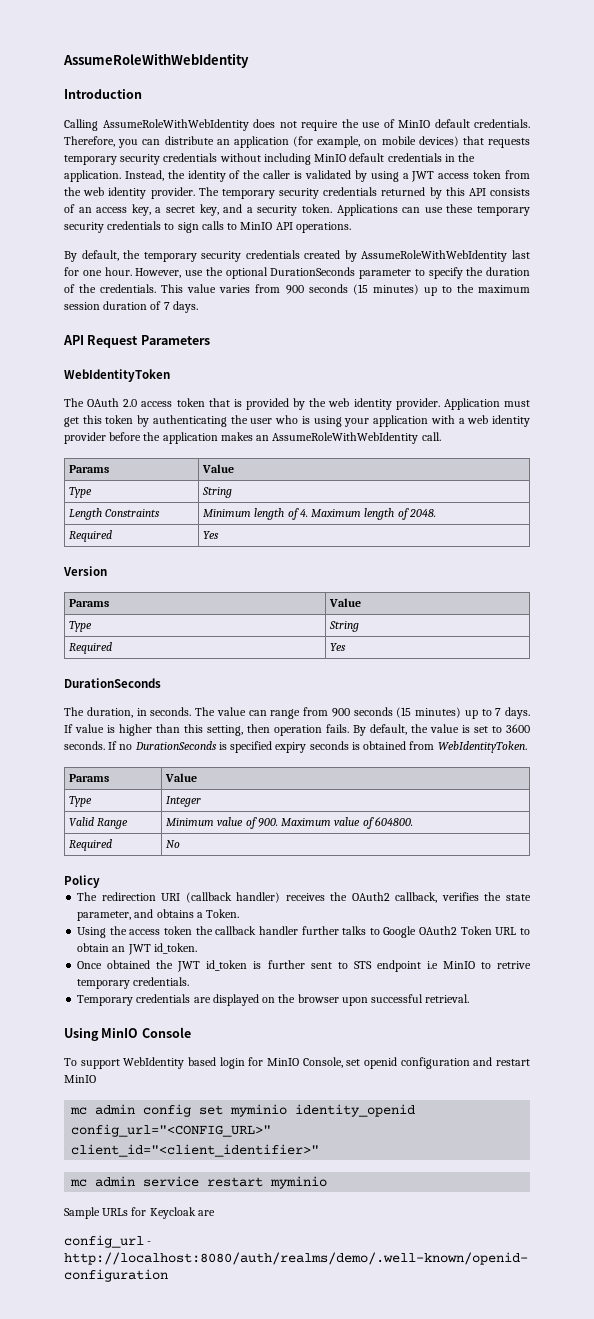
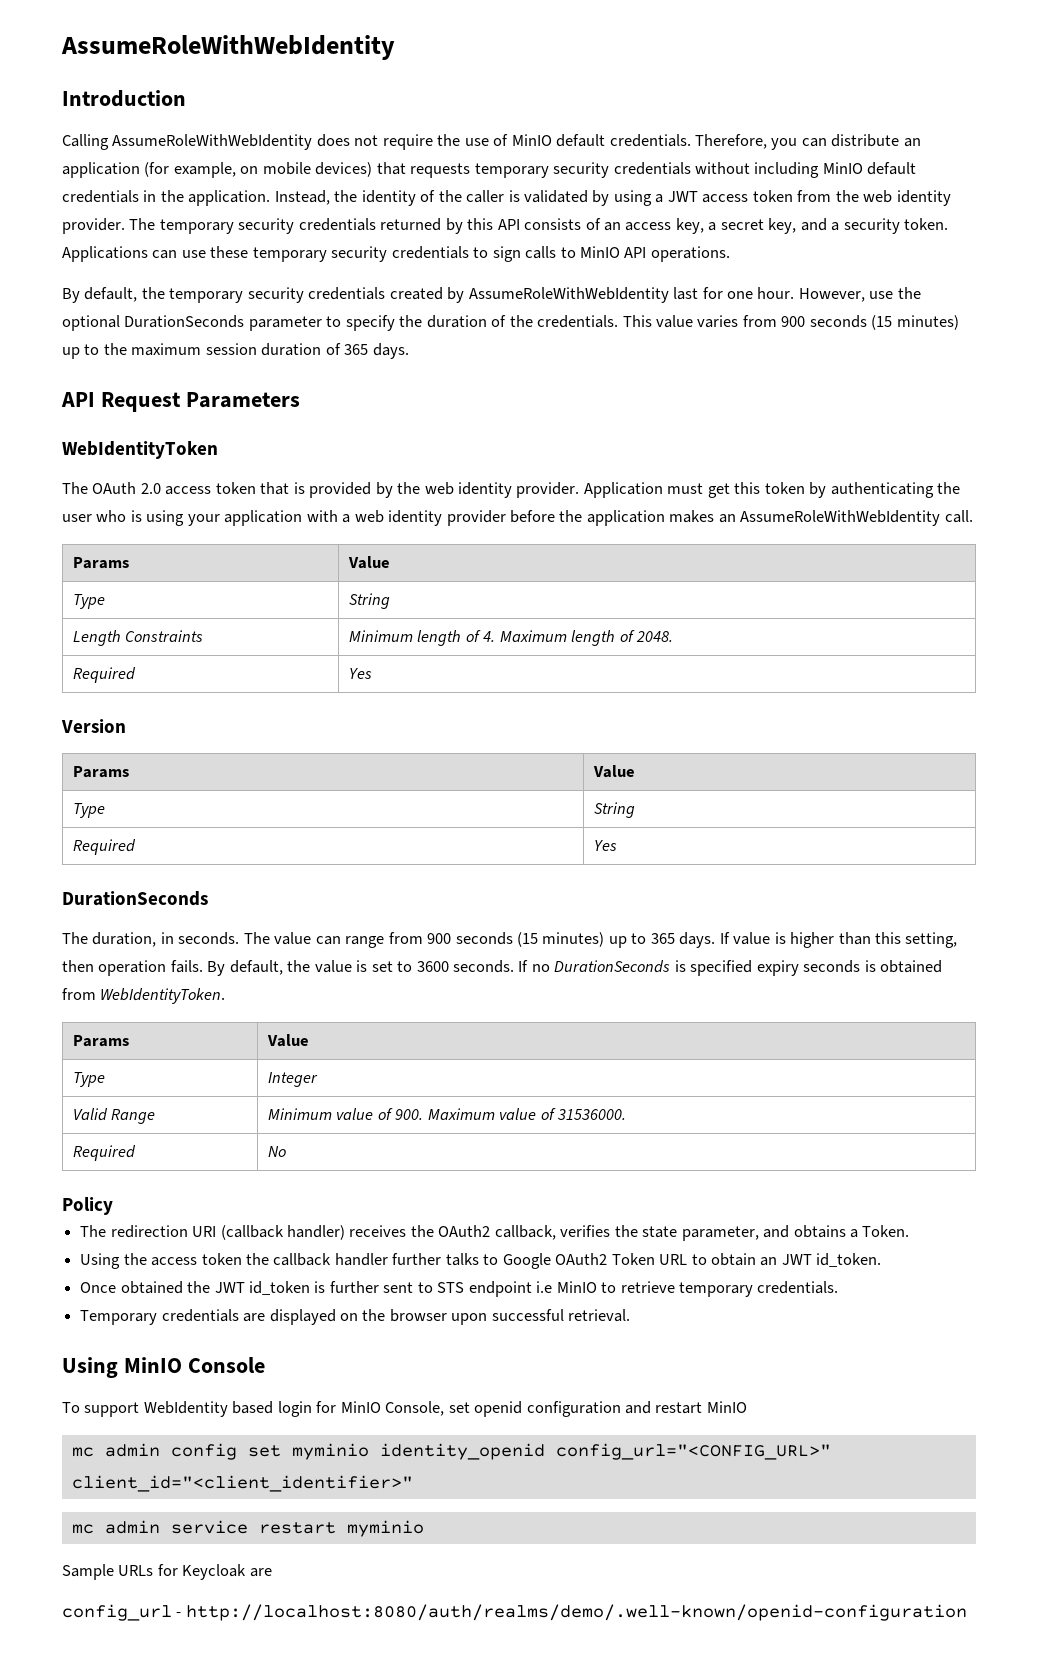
- This value varies from 900 seconds (15 minutes) up to the maximum session duration of 7 days.
+ This value varies from 900 seconds (15 minutes) up to the maximum session duration of 365 days.
- The value can range from 900 seconds (15 minutes) up to 7 days.
+ The value can range from 900 seconds (15 minutes) up to 365 days.
- Valid Range | Minimum value of 900. Maximum value of 604800.
+ Valid Range | Minimum value of 900. Maximum value of 31536000.
- Once obtained the JWT id_token is further sent to STS endpoint i.e MinIO to retrive temporary credentials.
+ Once obtained the JWT id_token is further sent to STS endpoint i.e MinIO to retrieve temporary credentials.

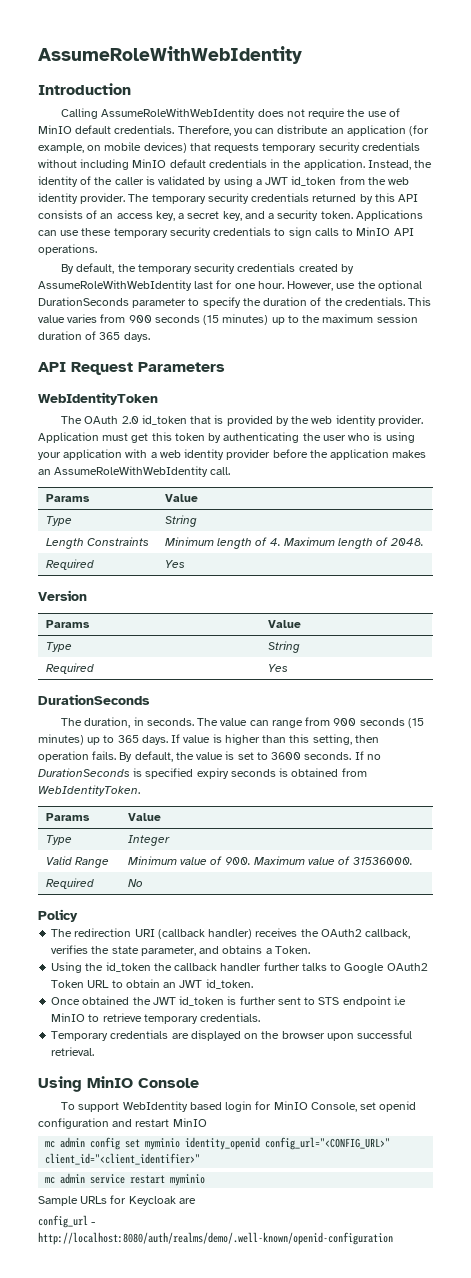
- Instead, the identity of the caller is validated by using a JWT access token from the web identity provider.
+ Instead, the identity of the caller is validated by using a JWT id_token from the web identity provider.
- The OAuth 2.0 access token that is provided by the web identity provider.
+ The OAuth 2.0 id_token that is provided by the web identity provider.
- Using the access token the callback handler further talks to Google OAuth2 Token URL to obtain an JWT id_token.
+ Using the id_token the callback handler further talks to Google OAuth2 Token URL to obtain an JWT id_token.

